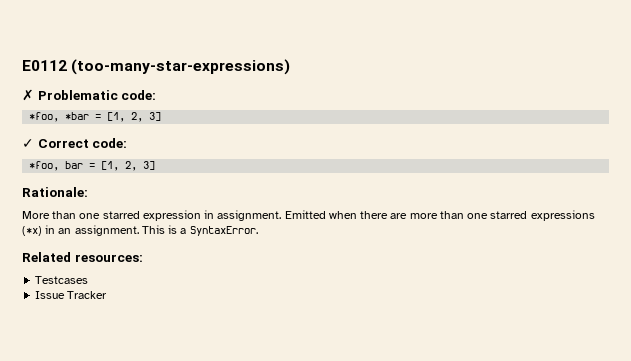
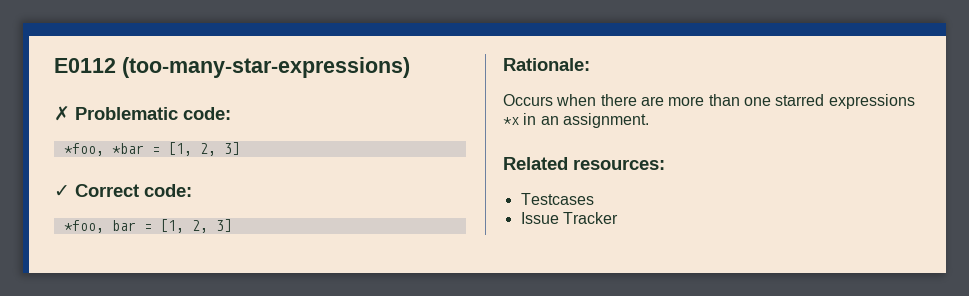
- More than one starred expression in assignment. Emitted when there are more than one starred expressions (*x) in an assignment. This is a SyntaxError.
+ Occurs when there are more than one starred expressions *x in an assignment.

